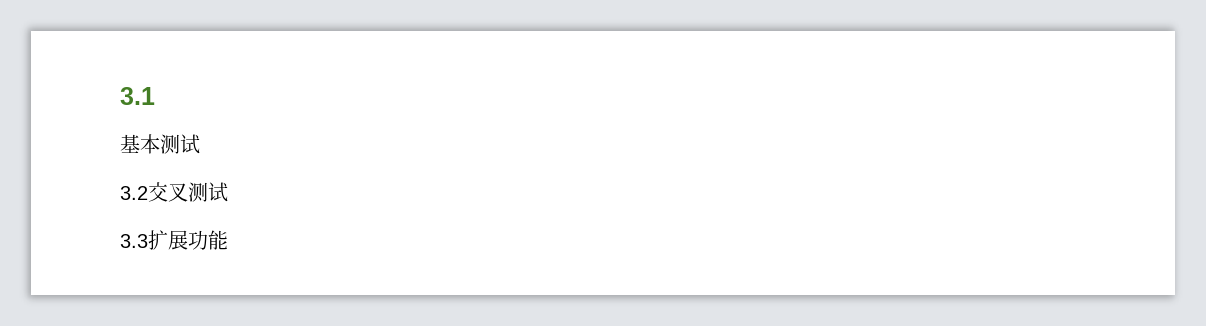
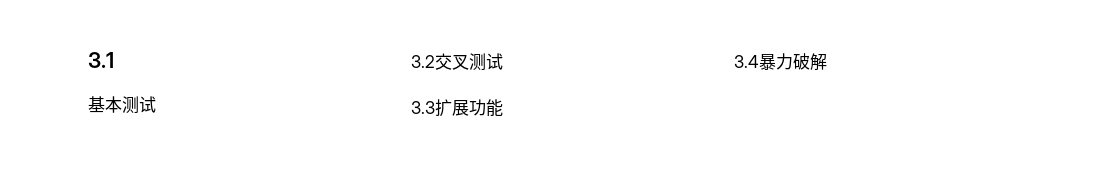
+ 3.4暴力破解

